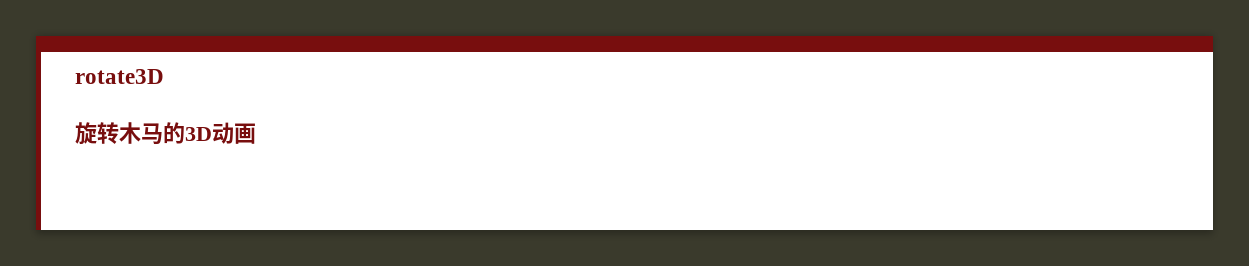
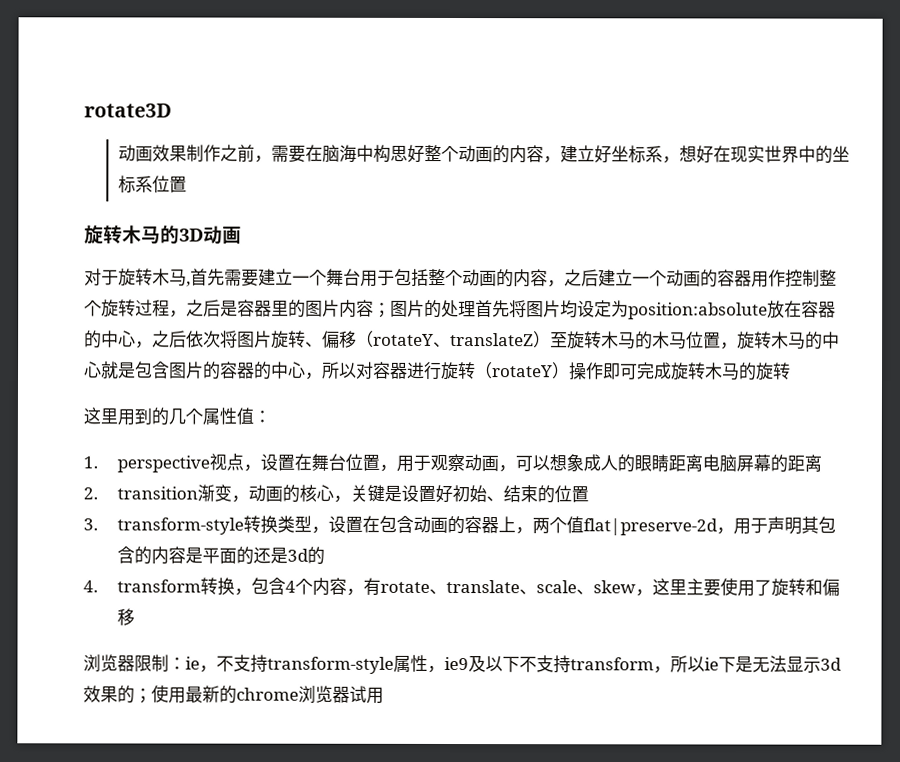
+ 动画效果制作之前，需要在脑海中构思好整个动画的内容，建立好坐标系，想好在现实世界中的坐标系位置
+ 对于旋转木马,首先需要建立一个舞台用于包括整个动画的内容，之后建立一个动画的容器用作控制整个旋转过程，之后是容器里的图片内容；图片的处理首先将图片均设定为position:absolute放在容器的中心，之后依次将图片旋转、偏移（rotateY、translateZ）至旋转木马的木马位置，旋转木马的中心就是包含图片的容器的中心，所以对容器进行旋转（rotateY）操作即可完成旋转木马的旋转
+ 这里用到的几个属性值：
+ 1. perspective视点，设置在舞台位置，用于观察动画，可以想象成人的眼睛距离电脑屏幕的距离
+ 2. transition渐变，动画的核心，关键是设置好初始、结束的位置
+ 3. transform-style转换类型，设置在包含动画的容器上，两个值flat|preserve-2d，用于声明其包含的内容是平面的还是3d的
+ 4. transform转换，包含4个内容，有rotate、translate、scale、skew，这里主要使用了旋转和偏移
+ 浏览器限制：ie，不支持transform-style属性，ie9及以下不支持transform，所以ie下是无法显示3d效果的；使用最新的chrome浏览器试用

